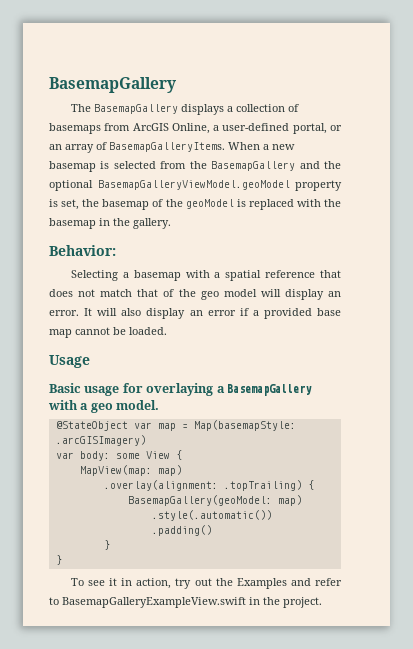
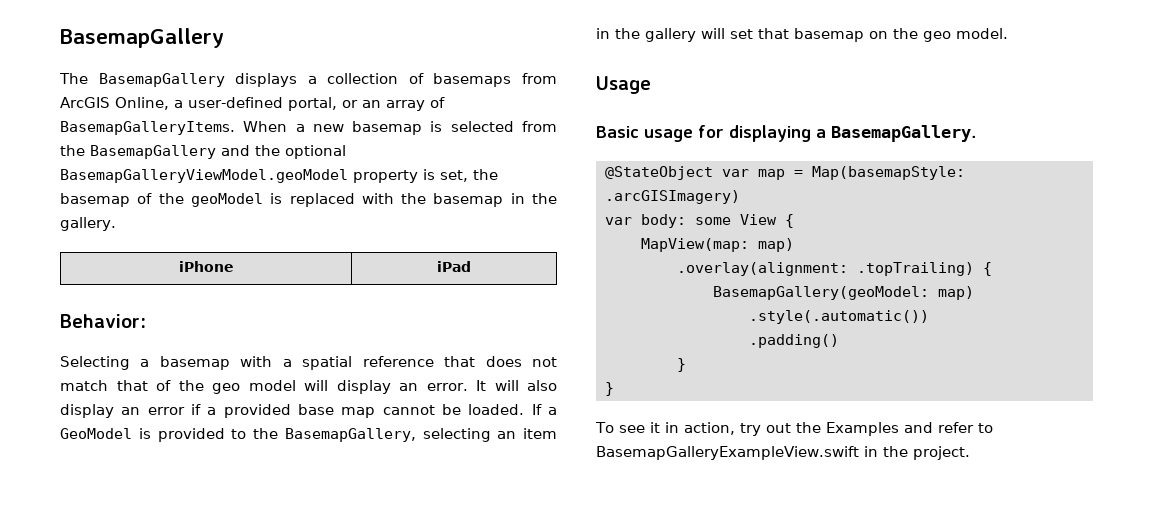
+ iPhone | iPad
- It will also display an error if a provided base map cannot be loaded.
+ It will also display an error if a provided base map cannot be loaded. If a GeoModel is provided to the BasemapGallery, selecting an item in the gallery will set that basemap on the geo model.
  Usage
- Basic usage for overlaying a BasemapGallery with a geo model.
+ Basic usage for displaying a BasemapGallery.

